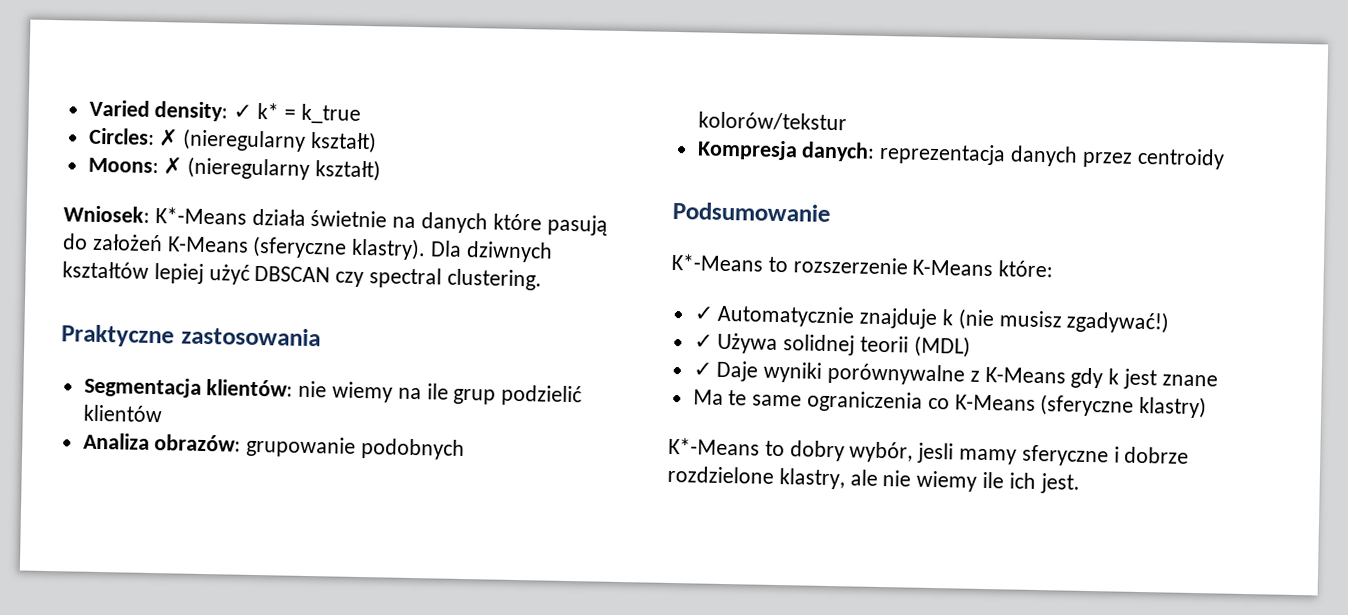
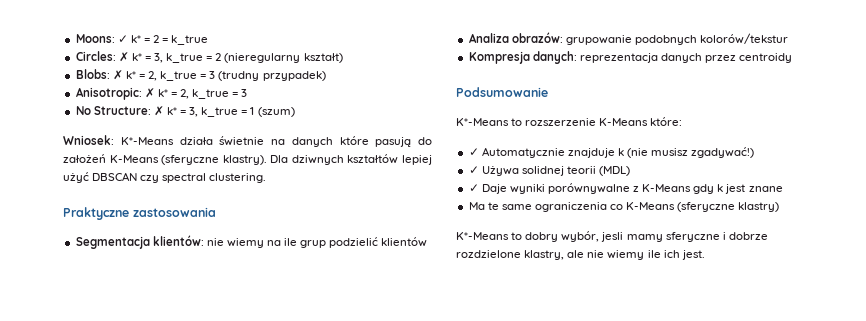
- Varied density: ✓ k* = k_true
+ Moons: ✓ k* = 2 = k_true
- Circles: ✗ (nieregularny kształt)
- Moons: ✗ (nieregularny kształt)
+ Circles: ✗ k* = 3, k_true = 2 (nieregularny kształt)
+ Blobs: ✗ k* = 2, k_true = 3 (trudny przypadek)
+ Anisotropic: ✗ k* = 2, k_true = 3
+ No Structure: ✗ k* = 3, k_true = 1 (szum)

